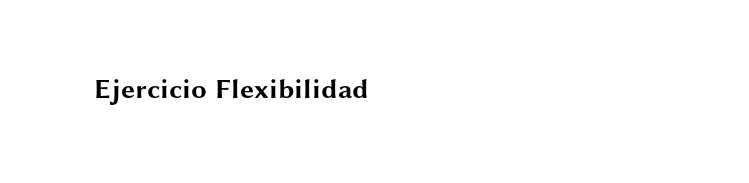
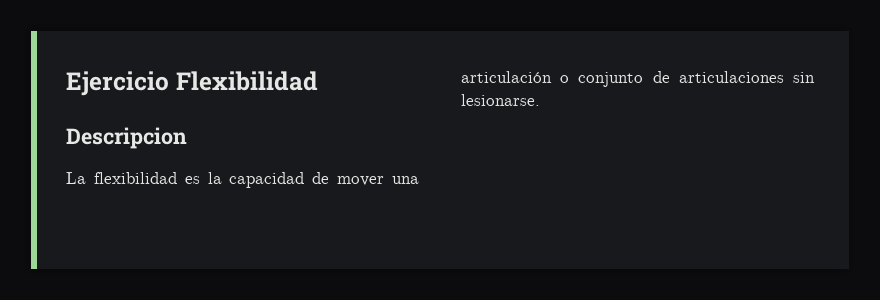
+ Descripcion
+ La flexibilidad es la capacidad de mover una articulación o conjunto de articulaciones sin lesionarse.

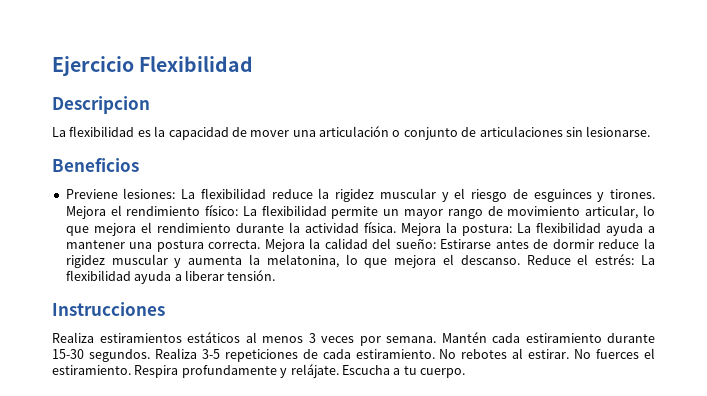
+ Beneficios
+ Previene lesiones: La flexibilidad reduce la rigidez muscular y el riesgo de esguinces y tirones. Mejora el rendimiento físico: La flexibilidad permite un mayor rango de movimiento articular, lo que mejora el rendimiento durante la actividad física. Mejora la postura: La flexibilidad ayuda a mantener una postura correcta. Mejora la calidad del sueño: Estirarse antes de dormir reduce la rigidez muscular y aumenta la melatonina, lo que mejora el descanso. Reduce el estrés: La flexibilidad ayuda a liberar tensión.
+ Instrucciones
+ Realiza estiramientos estáticos al menos 3 veces por semana. Mantén cada estiramiento durante 15-30 segundos. Realiza 3-5 repeticiones de cada estiramiento. No rebotes al estirar. No fuerces el estiramiento. Respira profundamente y relájate. Escucha a tu cuerpo.

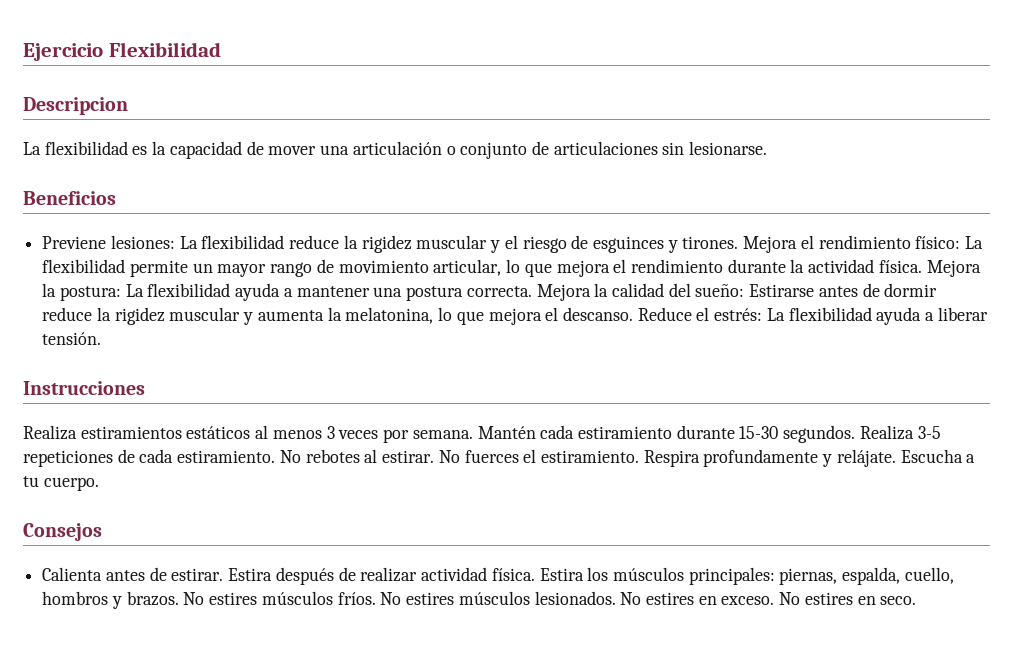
+ Consejos
+ Calienta antes de estirar. Estira después de realizar actividad física. Estira los músculos principales: piernas, espalda, cuello, hombros y brazos. No estires músculos fríos. No estires músculos lesionados. No estires en exceso. No estires en seco.

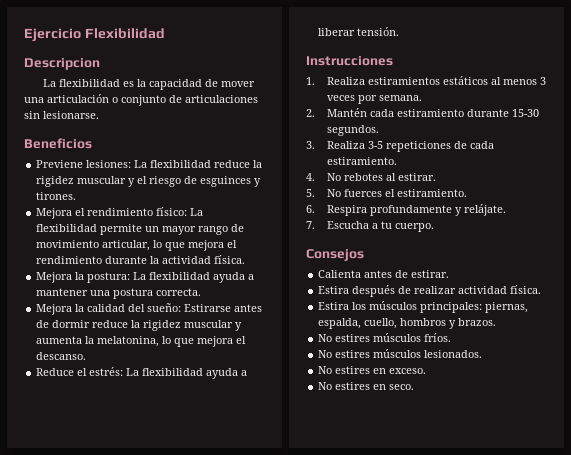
- La flexibilidad reduce la rigidez muscular y el riesgo de esguinces y tirones. Mejora el rendimiento físico:
+ La flexibilidad reduce la rigidez muscular y el riesgo de esguinces y tirones.
+ Mejora el rendimiento físico:
- La flexibilidad permite un mayor rango de movimiento articular, lo que mejora el rendimiento durante la actividad física. Mejora la postura:
+ La flexibilidad permite un mayor rango de movimiento articular, lo que mejora el rendimiento durante la actividad física.
+ Mejora la postura:
- La flexibilidad ayuda a mantener una postura correcta. Mejora la calidad del sueño:
+ La flexibilidad ayuda a mantener una postura correcta.
+ Mejora la calidad del sueño:
- Estirarse antes de dormir reduce la rigidez muscular y aumenta la melatonina, lo que mejora el descanso. Reduce el estrés:
+ Estirarse antes de dormir reduce la rigidez muscular y aumenta la melatonina, lo que mejora el descanso.
+ Reduce el estrés:
- Realiza estiramientos estáticos al menos 3 veces por semana. Mantén cada estiramiento durante 15-30 segundos. Realiza 3-5 repeticiones de cada estiramiento. No rebotes al estirar. No fuerces el estiramiento. Respira profundamente y relájate. Escucha a tu cuerpo.
+ 1. Realiza estiramientos estáticos al menos 3 veces por semana.
+ 2. Mantén cada estiramiento durante 15-30 segundos.
+ 3. Realiza 3-5 repeticiones de cada estiramiento.
+ 4. No rebotes al estirar.
+ 5. No fuerces el estiramiento.
+ 6. Respira profundamente y relájate.
+ 7. Escucha a tu cuerpo.
- Calienta antes de estirar. Estira después de realizar actividad física. Estira los músculos principales: piernas, espalda, cuello, hombros y brazos. No estires músculos fríos. No estires músculos lesionados. No estires en exceso. No estires en seco.
+ Calienta antes de estirar.
+ Estira después de realizar actividad física.
+ Estira los músculos principales: piernas, espalda, cuello, hombros y brazos.
+ No estires músculos fríos.
+ No estires músculos lesionados.
+ No estires en exceso.
+ No estires en seco.

